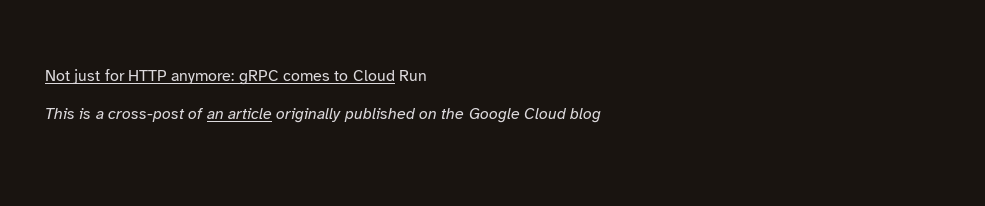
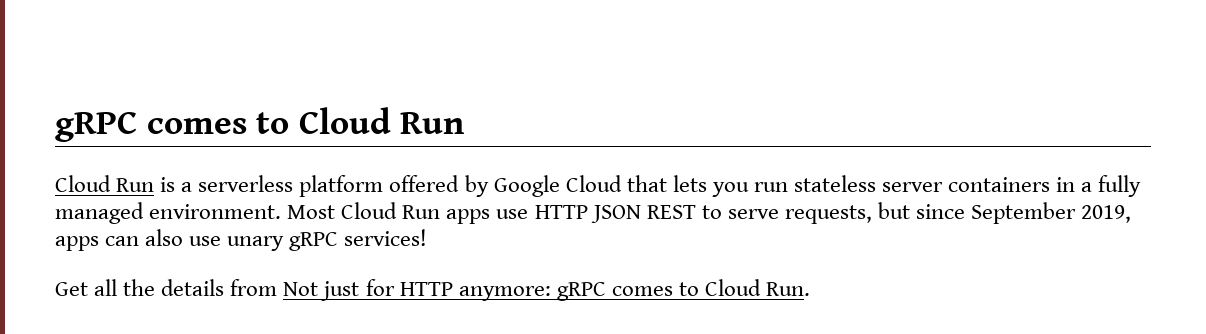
- Not just for HTTP anymore: gRPC comes to Cloud Run
- This is a cross-post of an article originally published on the Google Cloud blog
+ gRPC comes to Cloud Run
+ Cloud Run is a serverless platform offered by Google Cloud that lets you run stateless server containers in a fully managed environment. Most Cloud Run apps use HTTP JSON REST to serve requests, but since September 2019, apps can also use unary gRPC services!
+ Get all the details from Not just for HTTP anymore: gRPC comes to Cloud Run.

